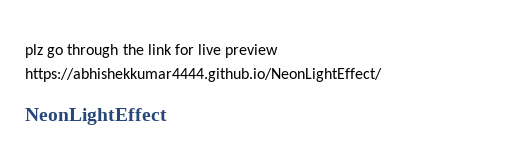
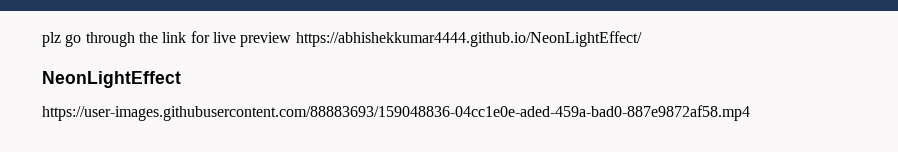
+ https://user-images.githubusercontent.com/88883693/159048836-04cc1e0e-aded-459a-bad0-887e9872af58.mp4

